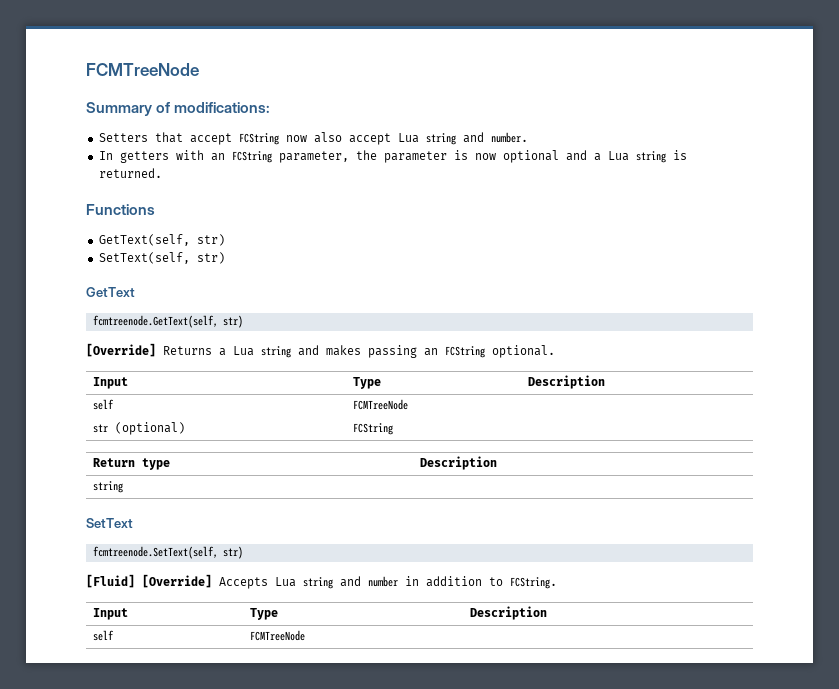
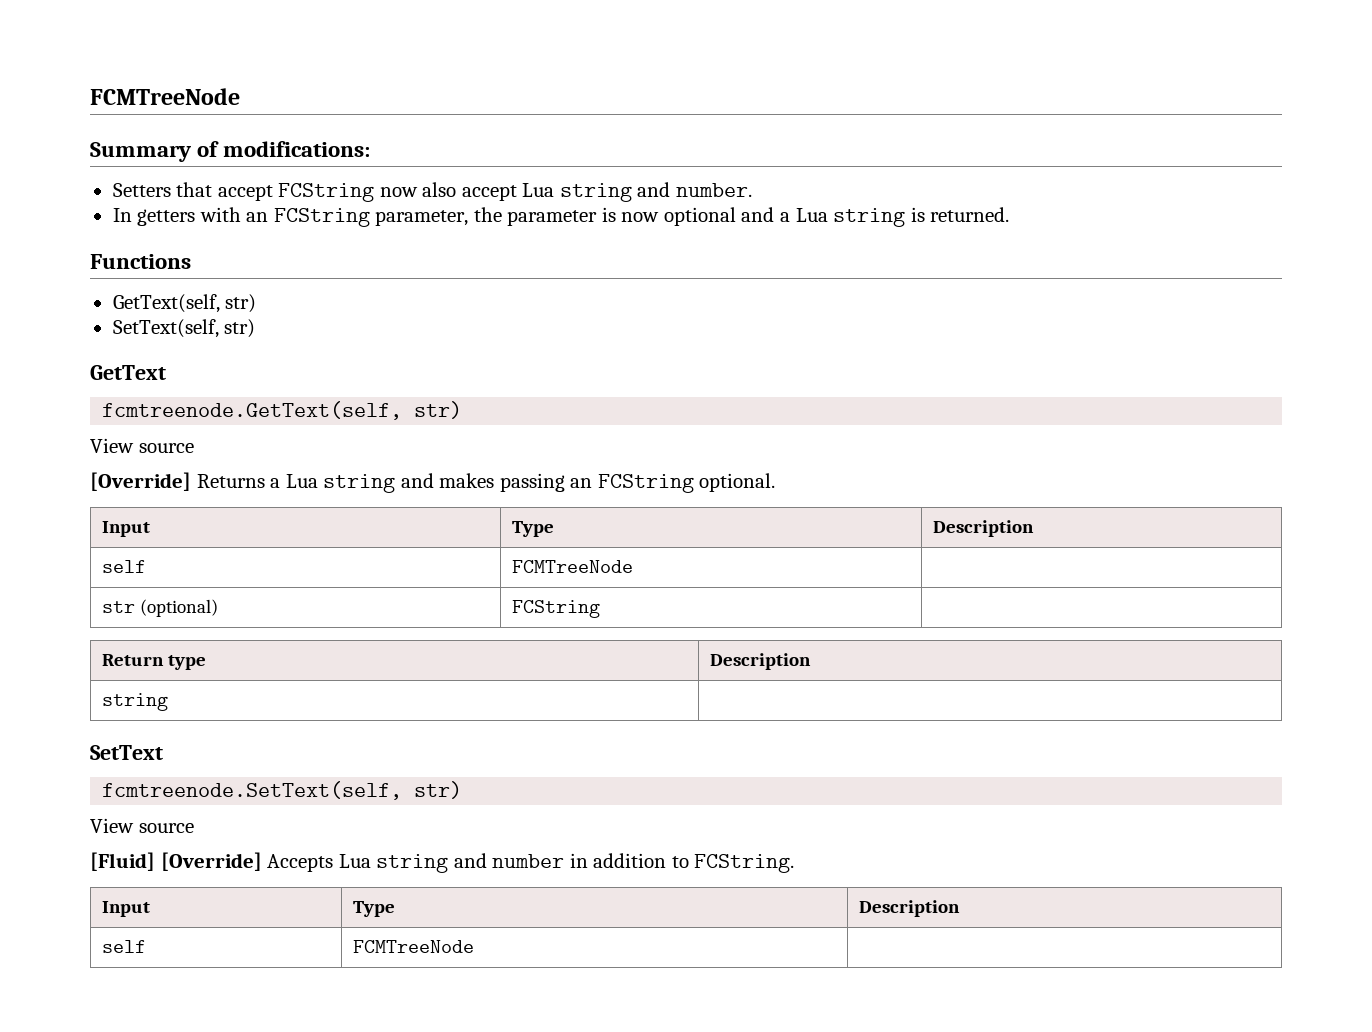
  fcmtreenode.GetText(self, str)
+ View source
  fcmtreenode.SetText(self, str)
+ View source

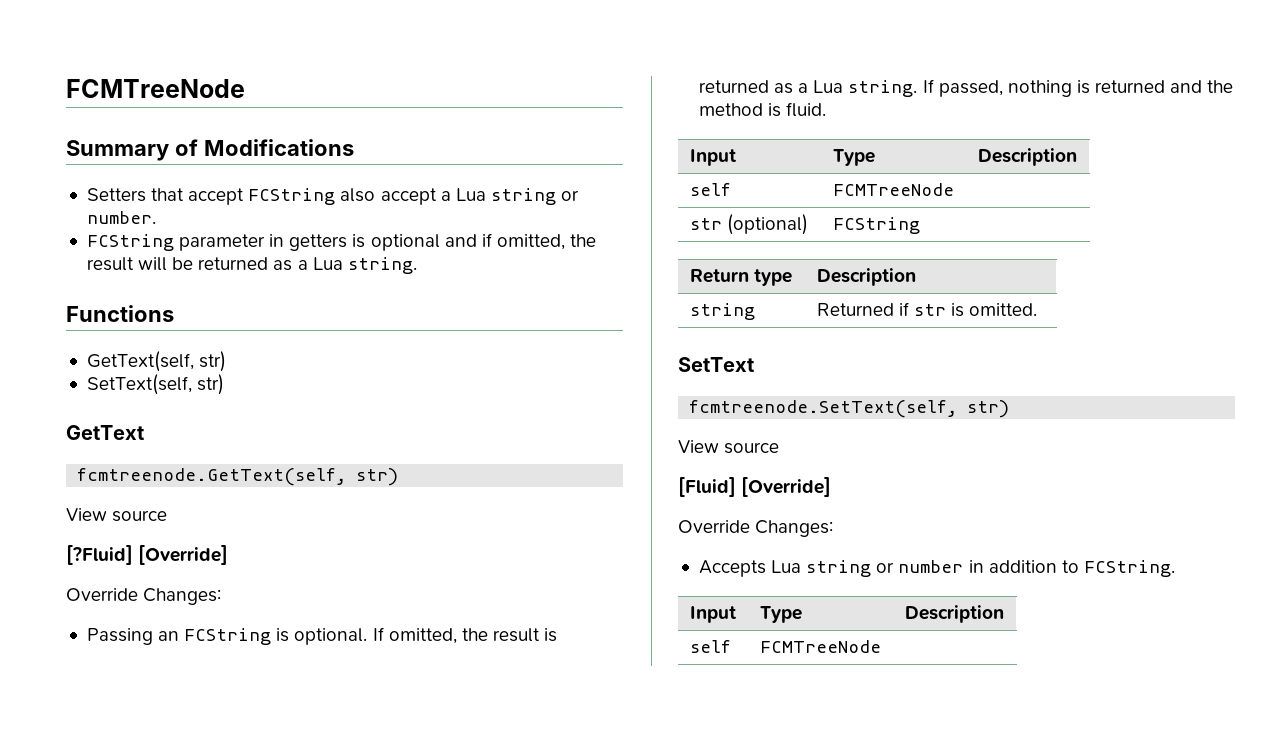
- Summary of modifications:
+ Summary of Modifications
- Setters that accept FCString now also accept Lua string and number.
- In getters with an FCString parameter, the parameter is now optional and a Lua string is returned.
+ Setters that accept FCString also accept a Lua string or number.
+ FCString parameter in getters is optional and if omitted, the result will be returned as a Lua string.
- [Override] Returns a Lua string and makes passing an FCString optional.
+ [?Fluid] [Override]
+ Override Changes:
+ Passing an FCString is optional. If omitted, the result is returned as a Lua string. If passed, nothing is returned and the method is fluid.
- string |
+ string | Returned if str is omitted.
- [Fluid] [Override] Accepts Lua string and number in addition to FCString.
+ [Fluid] [Override]
+ Override Changes:
+ Accepts Lua string or number in addition to FCString.

